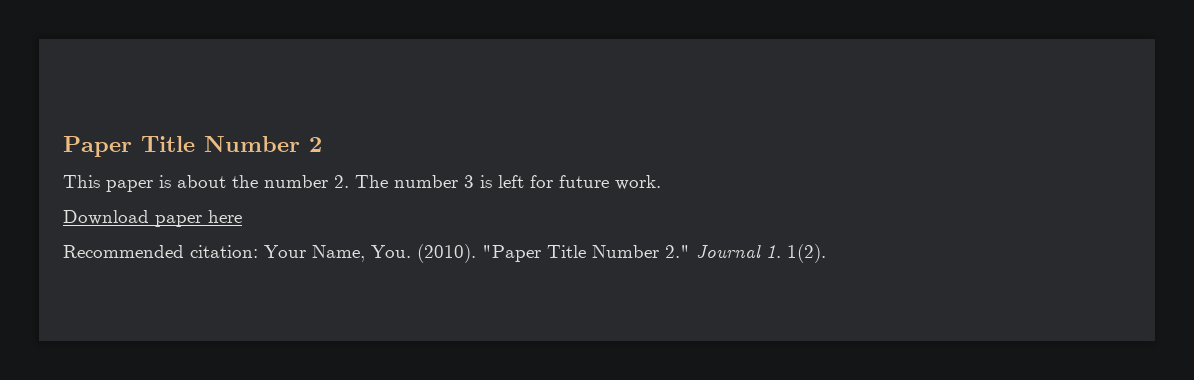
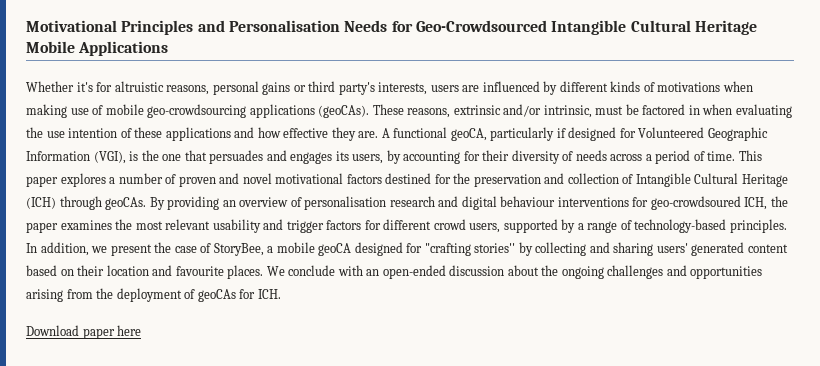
- Paper Title Number 2
- This paper is about the number 2. The number 3 is left for future work.
+ Motivational Principles and Personalisation Needs for Geo-Crowdsourced Intangible Cultural Heritage Mobile Applications
+ Whether it's for altruistic reasons, personal gains or third party's interests, users are influenced by different kinds of motivations when making use of mobile geo-crowdsourcing applications (geoCAs). These reasons, extrinsic and/or intrinsic, must be factored in when evaluating the use intention of these applications and how effective they are. A functional geoCA, particularly if designed for Volunteered Geographic Information (VGI), is the one that persuades and engages its users, by accounting for their diversity of needs across a period of time. This paper explores a number of proven and novel motivational factors destined for the preservation and collection of Intangible Cultural Heritage (ICH) through geoCAs. By providing an overview of personalisation research and digital behaviour interventions for geo-crowdsoured ICH, the paper examines the most relevant usability and trigger factors for different crowd users, supported by a range of technology-based principles. In addition, we present the case of StoryBee, a mobile geoCA designed for "crafting stories'' by collecting and sharing users' generated content based on their location and favourite places. We conclude with an open-ended discussion about the ongoing challenges and opportunities arising from the deployment of geoCAs for ICH.
  Download paper here
- Recommended citation: Your Name, You. (2010). "Paper Title Number 2." Journal 1. 1(2).

